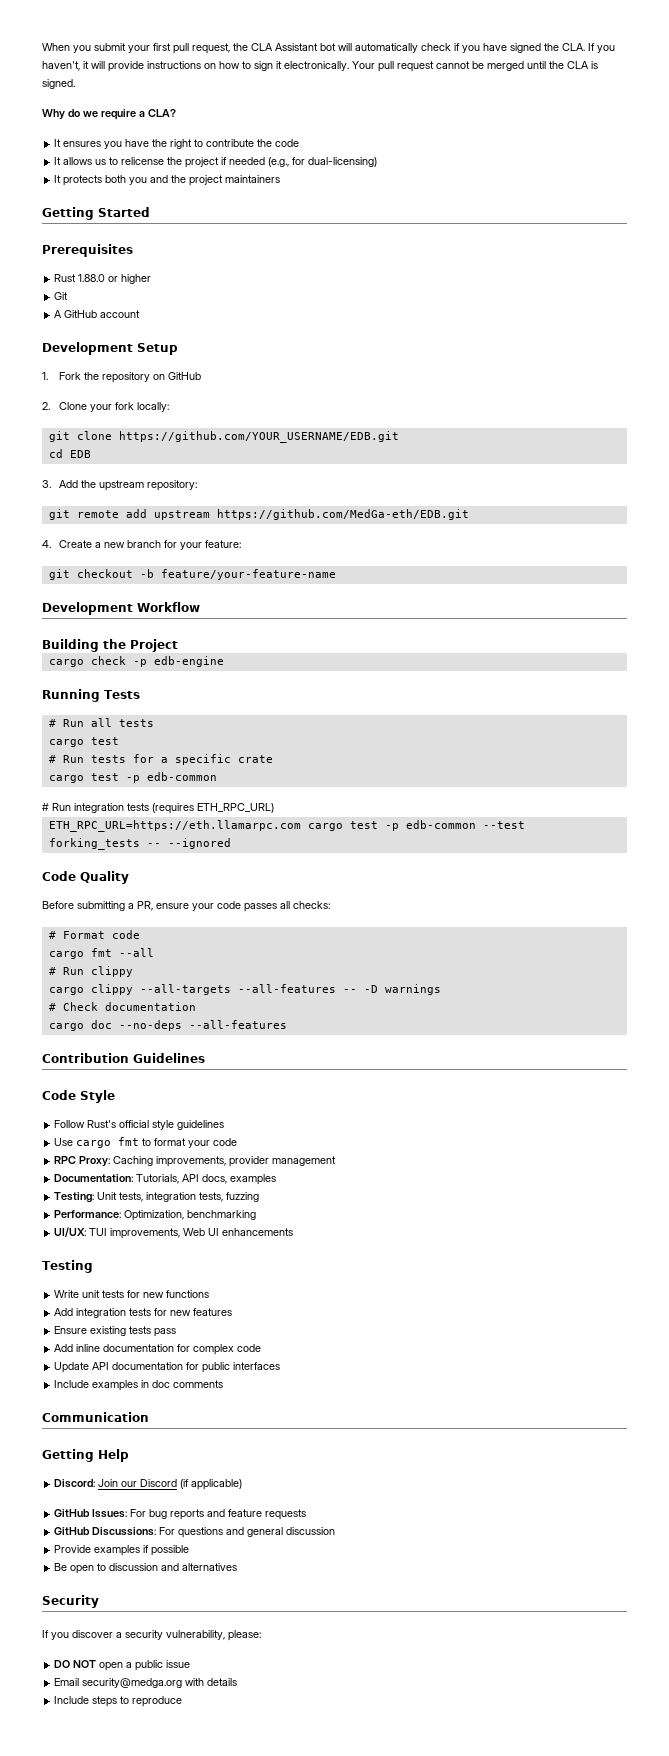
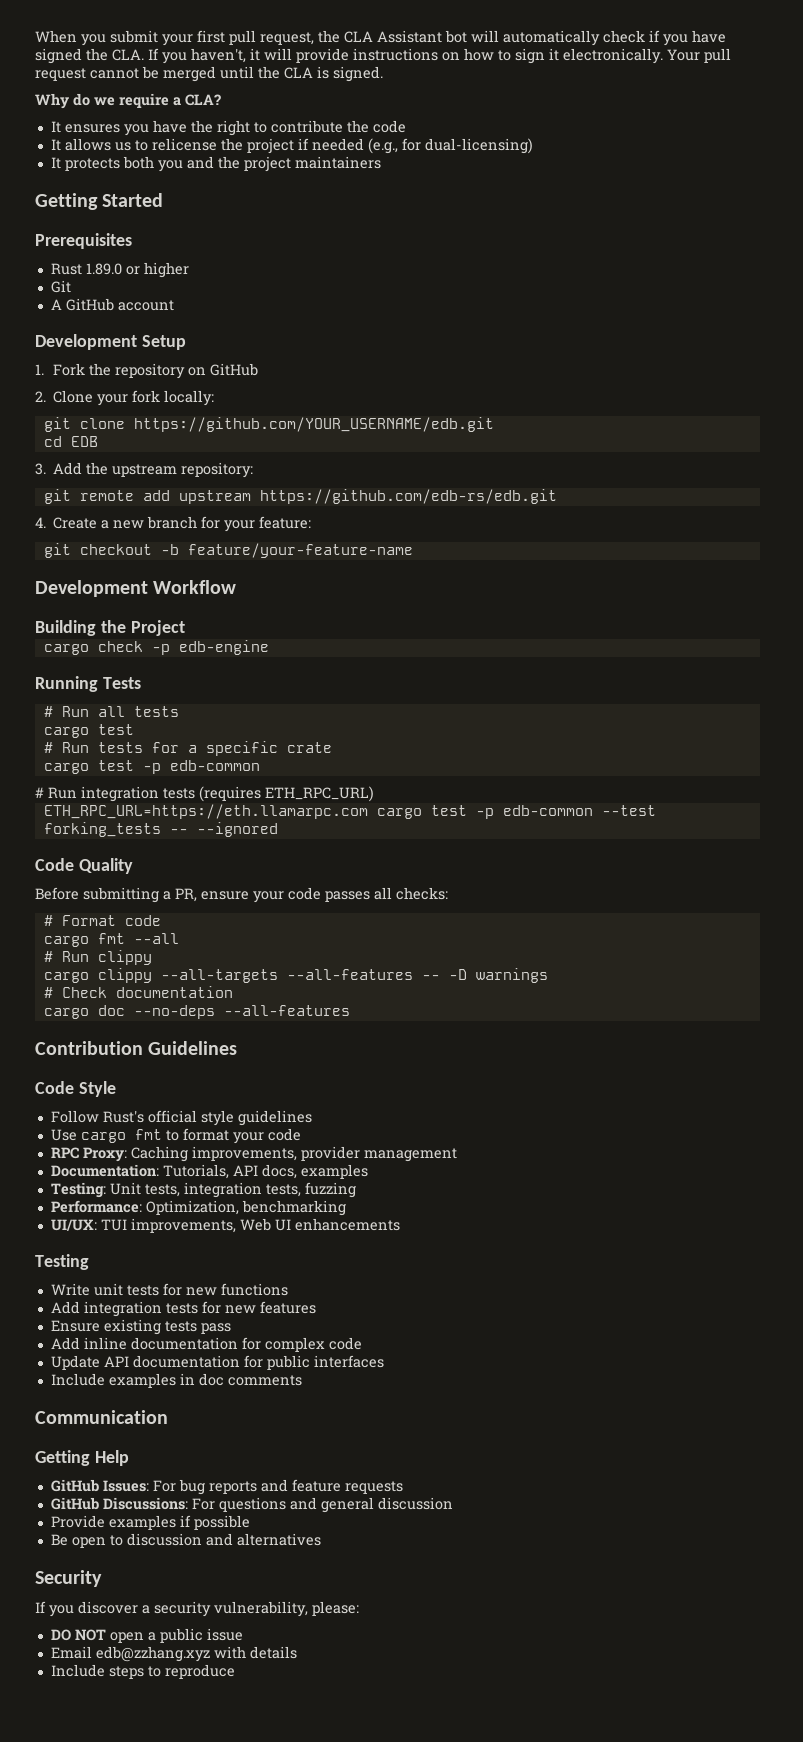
- Rust 1.88.0 or higher
+ Rust 1.89.0 or higher
- git clone https://github.com/YOUR_USERNAME/EDB.git
+ git clone https://github.com/YOUR_USERNAME/edb.git
- git remote add upstream https://github.com/MedGa-eth/EDB.git
+ git remote add upstream https://github.com/edb-rs/edb.git
- Discord: Join our Discord (if applicable)
- Email security@medga.org with details
+ Email edb@zzhang.xyz with details

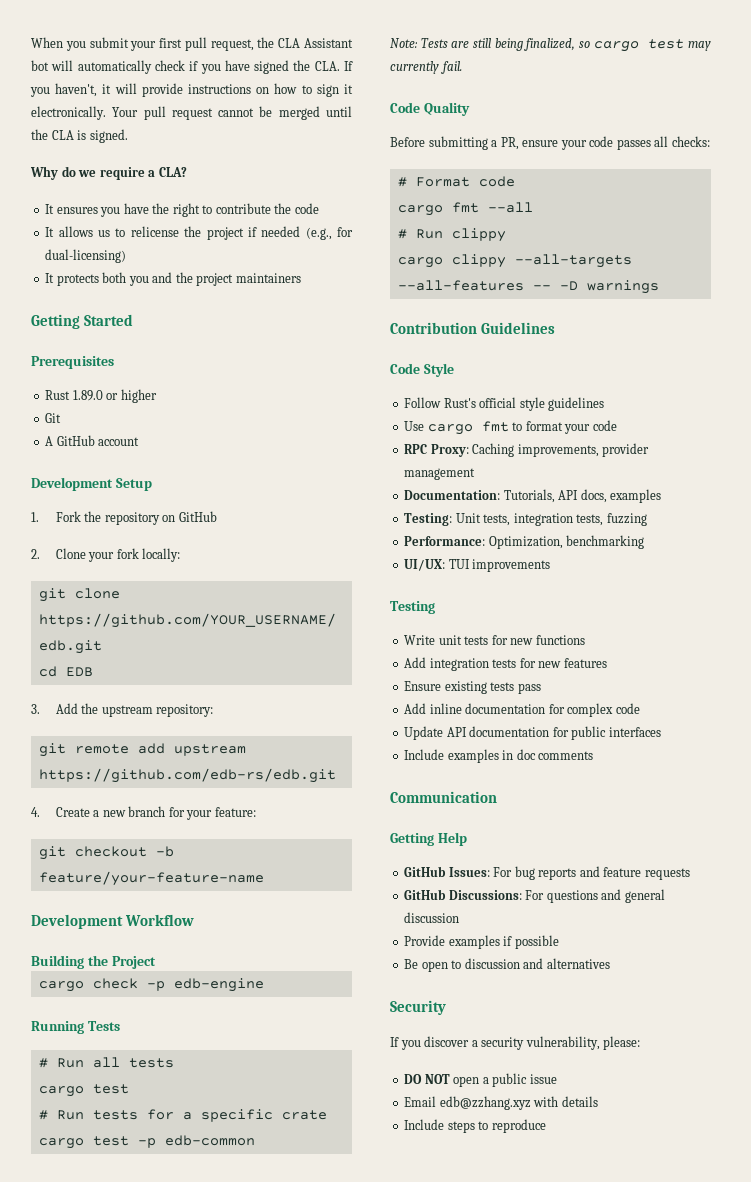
- # Run integration tests (requires ETH_RPC_URL)
- ETH_RPC_URL=https://eth.llamarpc.com cargo test -p edb-common --test forking_tests -- --ignored
+ Note: Tests are still being finalized, so cargo test may currently fail.
- # Check documentation
- cargo doc --no-deps --all-features
- UI/UX: TUI improvements, Web UI enhancements
+ UI/UX: TUI improvements

